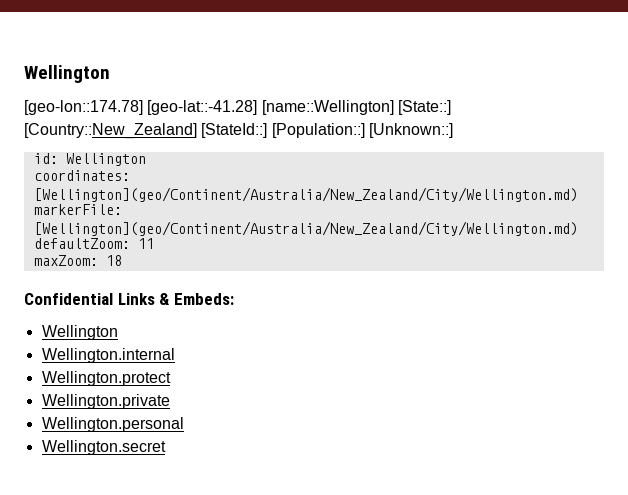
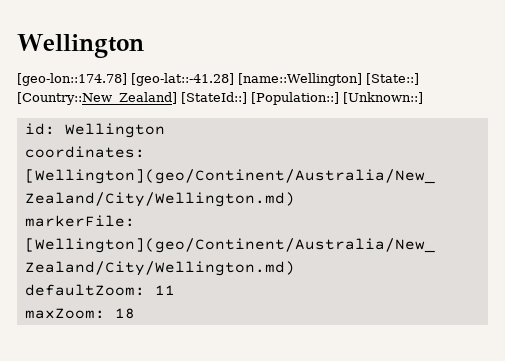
- Confidential Links & Embeds:
- Wellington
- Wellington.internal
- Wellington.protect
- Wellington.private
- Wellington.personal
- Wellington.secret

